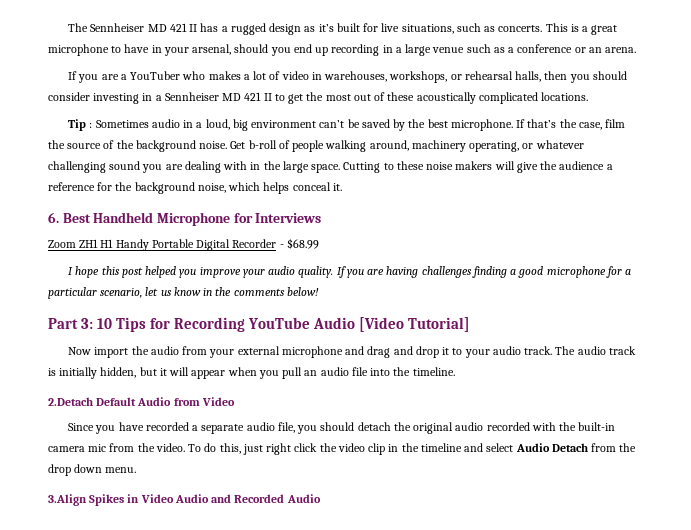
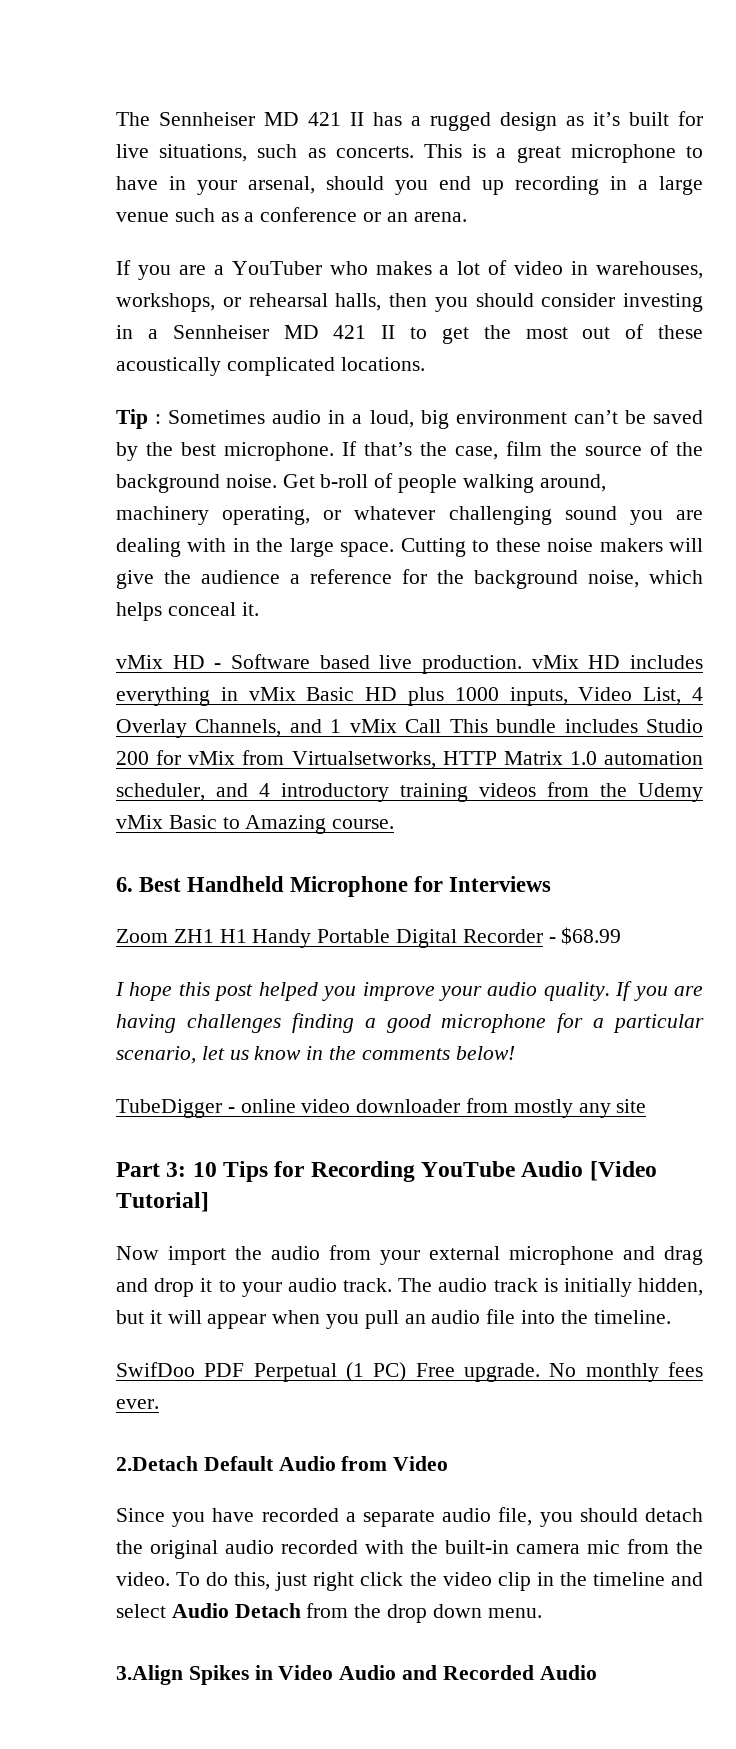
+ vMix HD - Software based live production. vMix HD includes everything in vMix Basic HD plus 1000 inputs, Video List, 4 Overlay Channels, and 1 vMix Call This bundle includes Studio 200 for vMix from Virtualsetworks, HTTP Matrix 1.0 automation scheduler, and 4 introductory training videos from the Udemy vMix Basic to Amazing course.
+ TubeDigger - online video downloader from mostly any site
+ SwifDoo PDF Perpetual (1 PC) Free upgrade. No monthly fees ever.

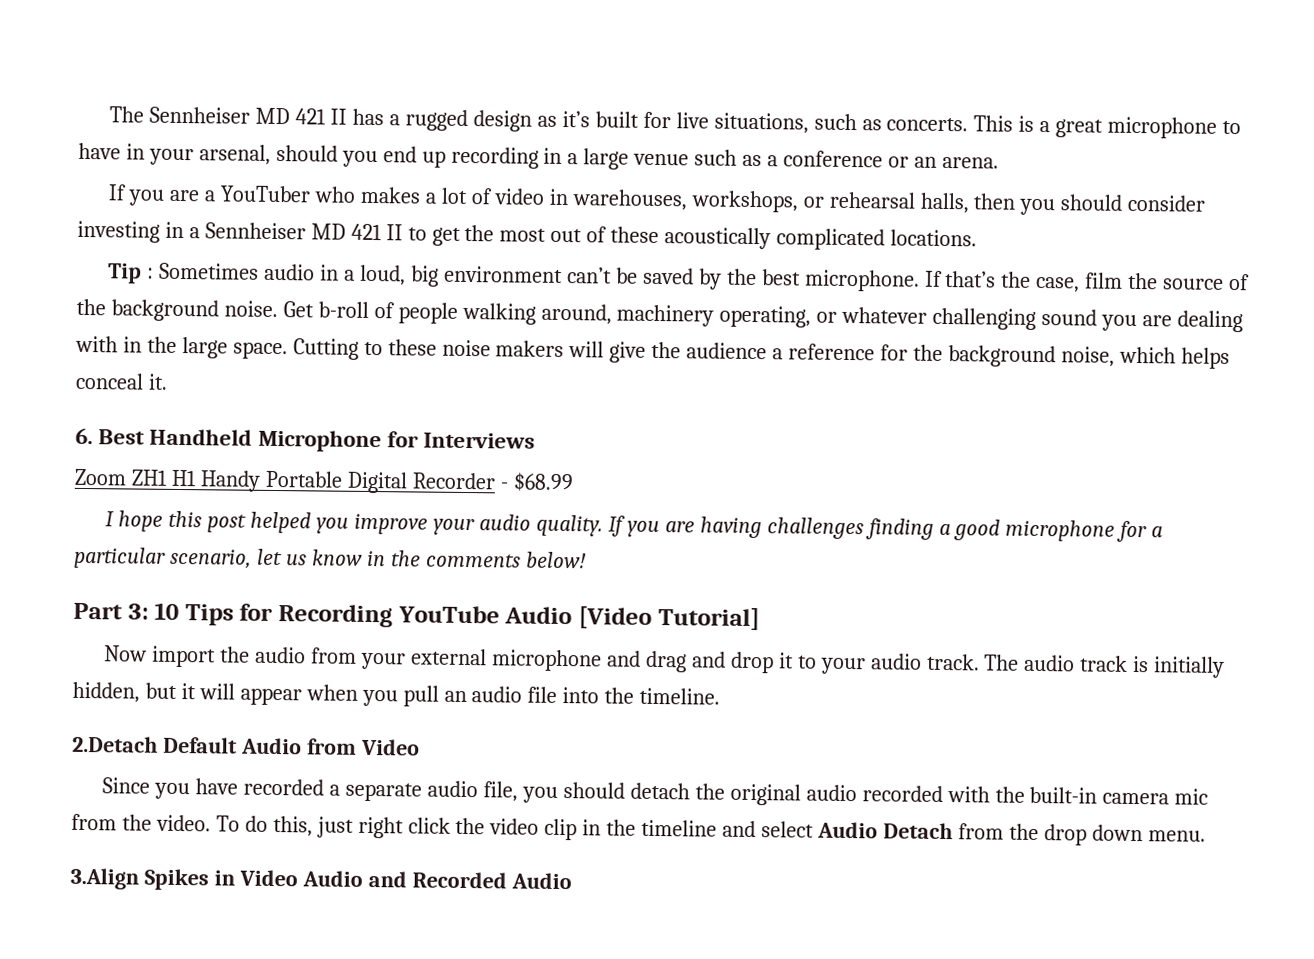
- vMix HD - Software based live production. vMix HD includes everything in vMix Basic HD plus 1000 inputs, Video List, 4 Overlay Channels, and 1 vMix Call This bundle includes Studio 200 for vMix from Virtualsetworks, HTTP Matrix 1.0 automation scheduler, and 4 introductory training videos from the Udemy vMix Basic to Amazing course.
- TubeDigger - online video downloader from mostly any site
- SwifDoo PDF Perpetual (1 PC) Free upgrade. No monthly fees ever.

